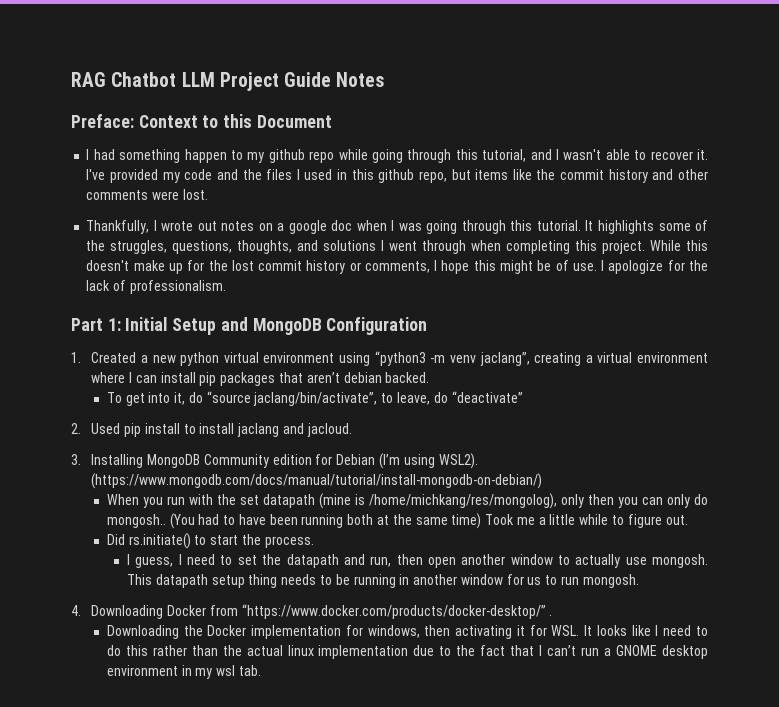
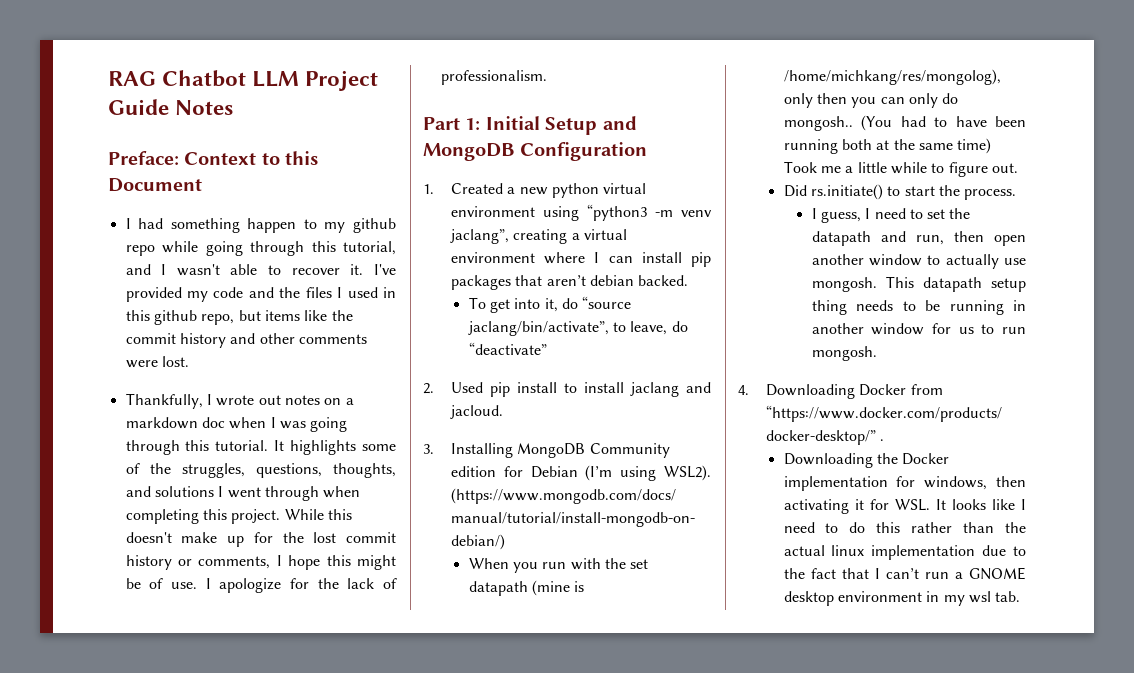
- Thankfully, I wrote out notes on a google doc when I was going through this tutorial.
+ Thankfully, I wrote out notes on a markdown doc when I was going through this tutorial.

